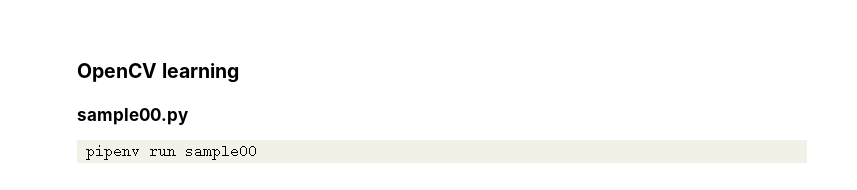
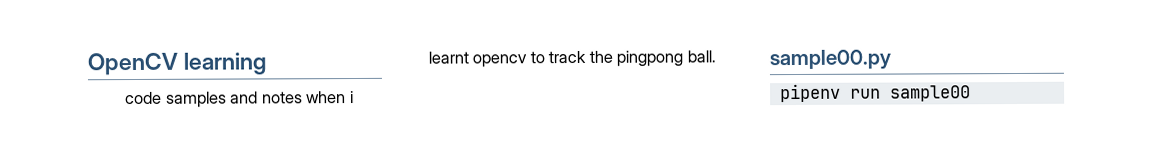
+ code samples and notes when i learnt opencv to track the pingpong ball.

